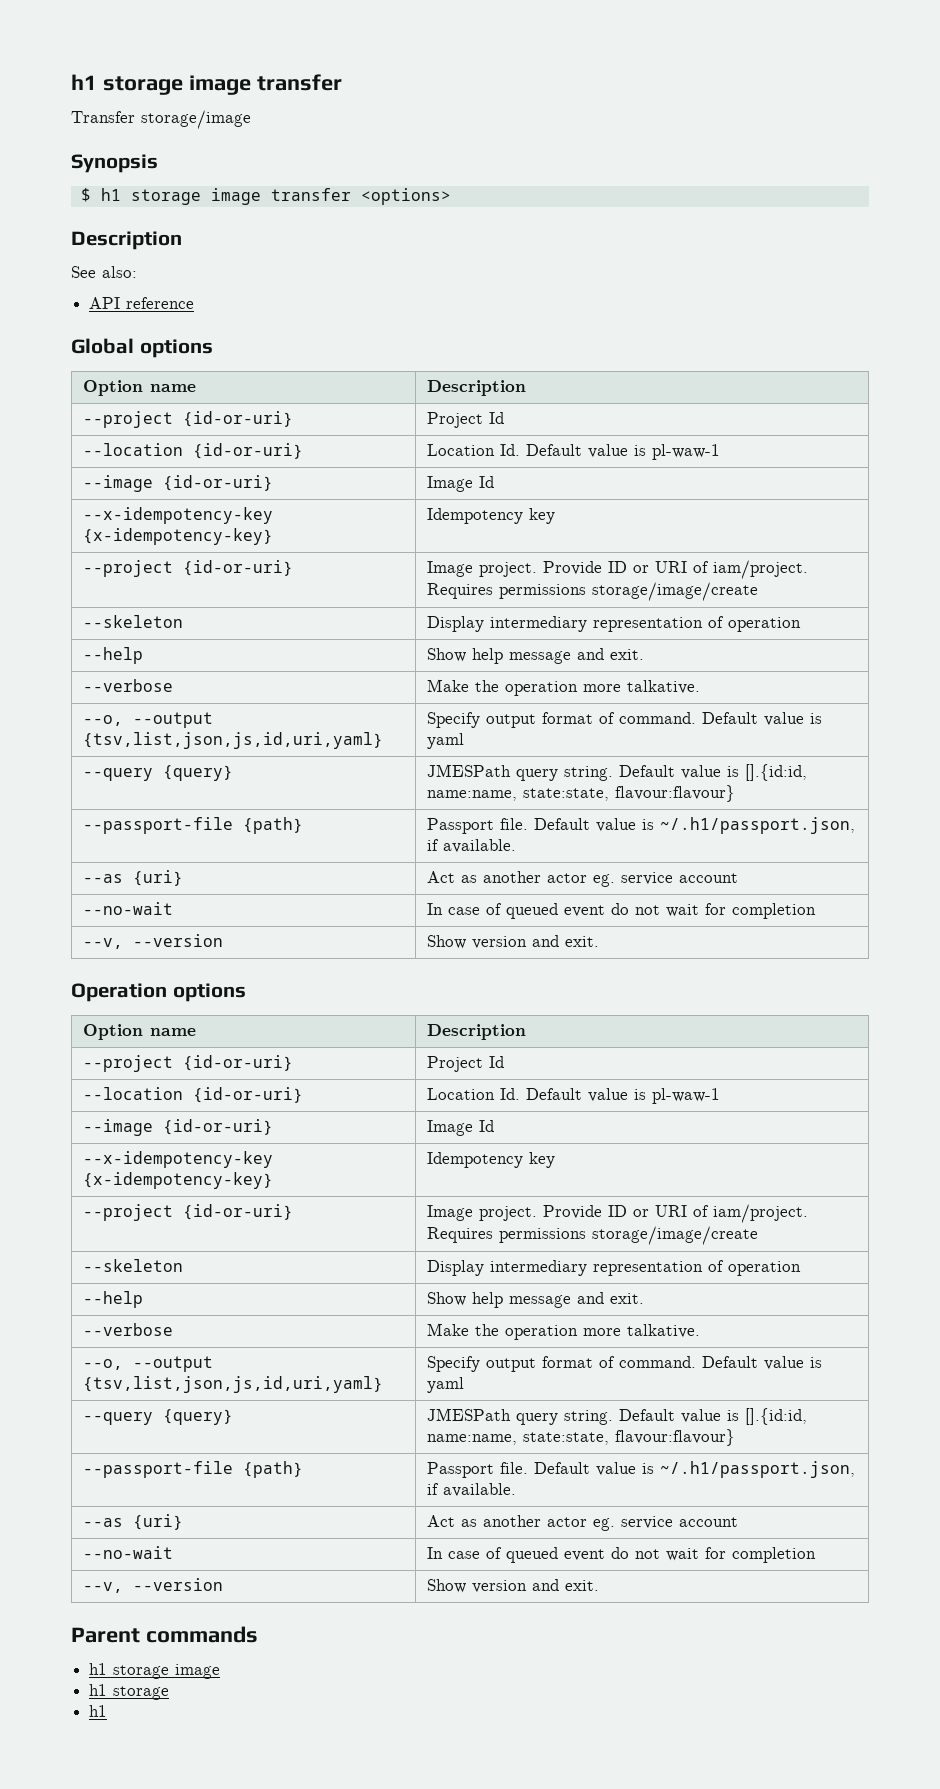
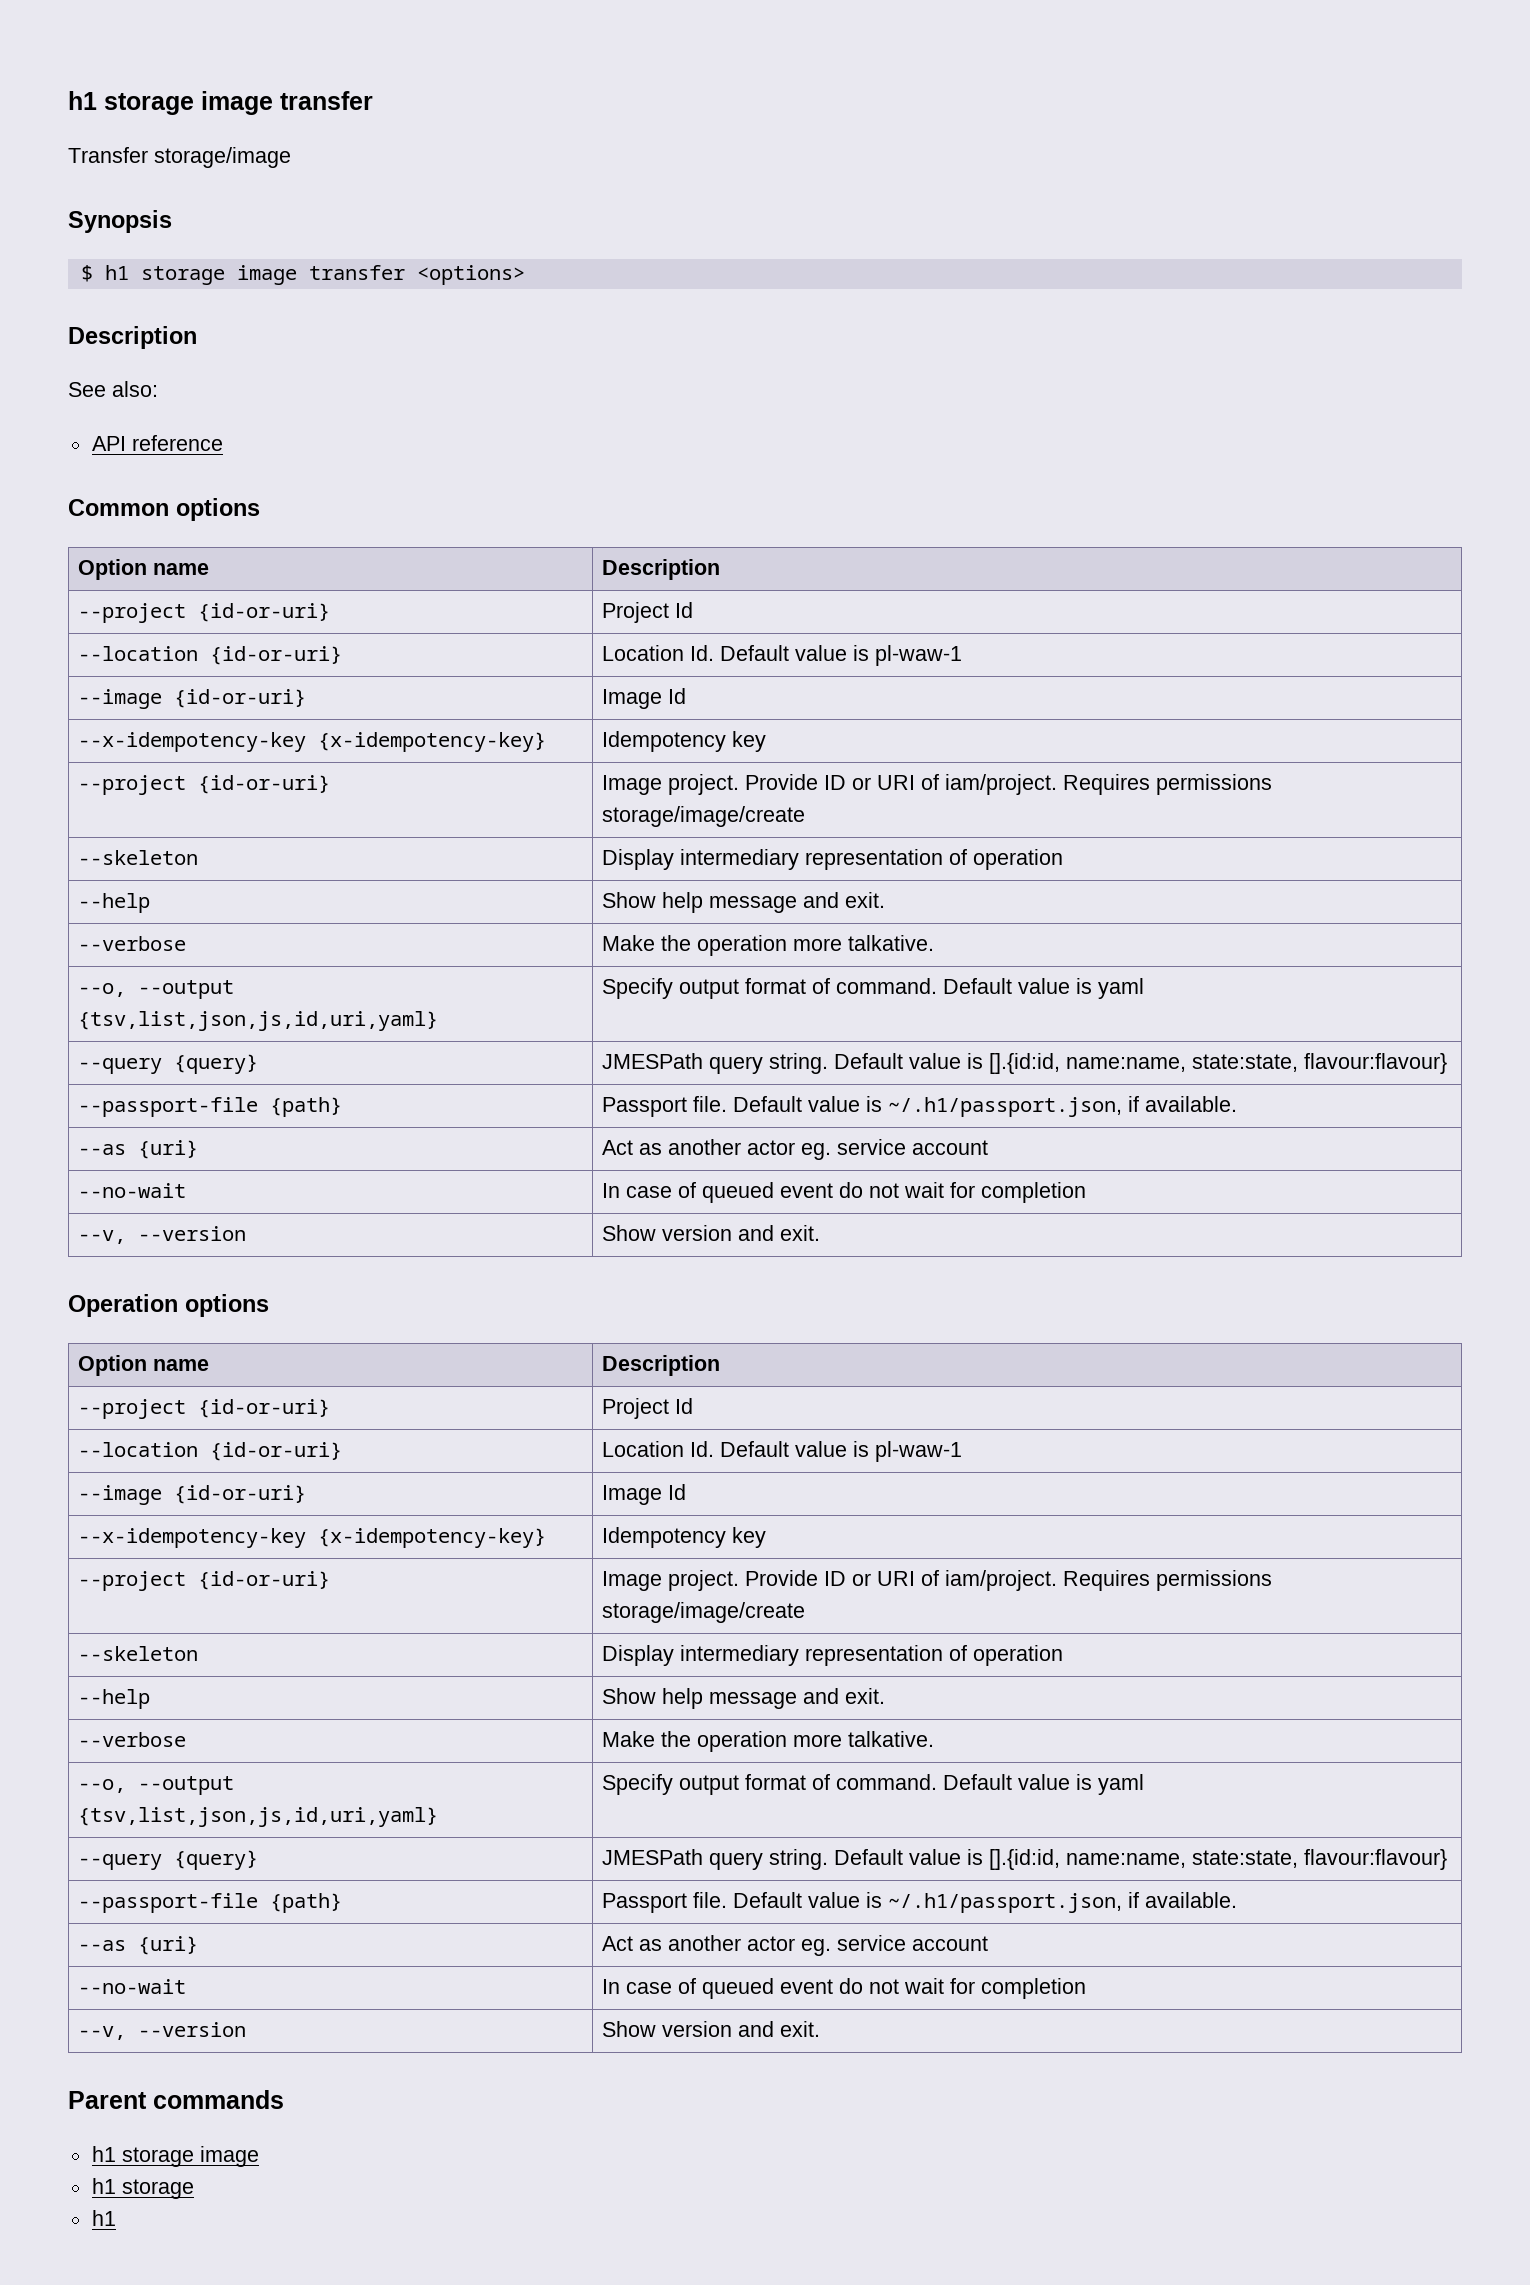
- Global options
+ Common options

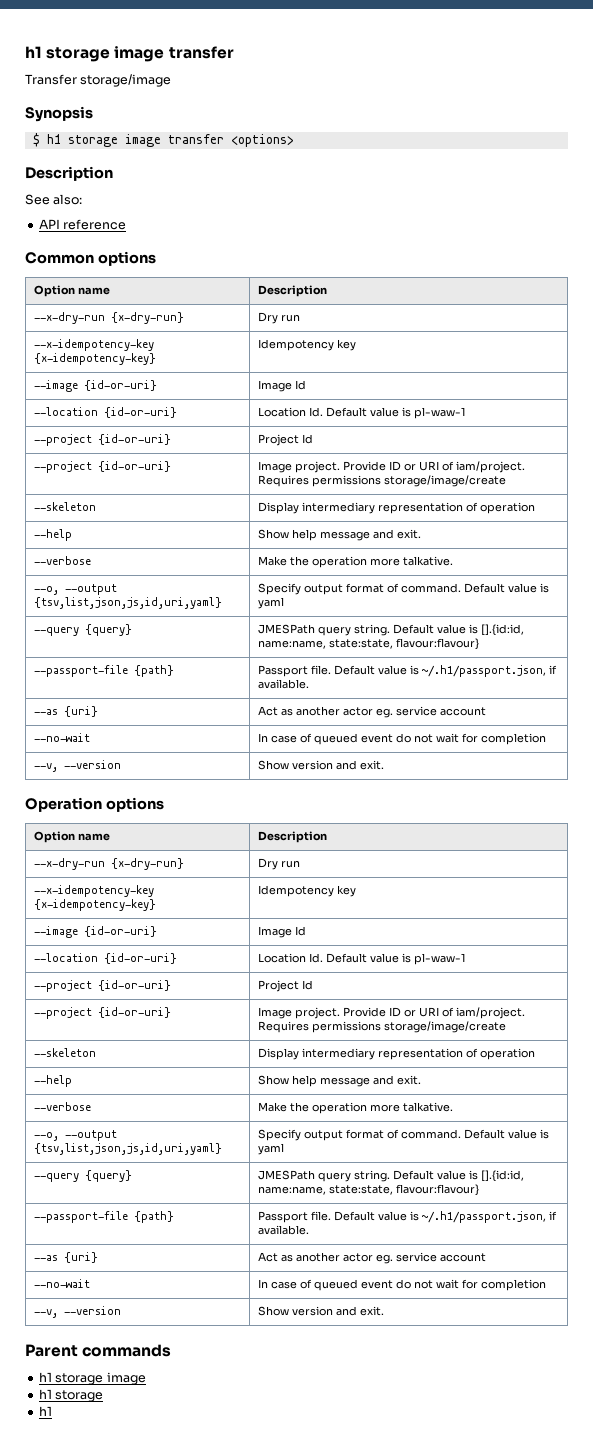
  Common options
  Option name | Description
+ --x-dry-run {x-dry-run} | Dry run
+ --x-idempotency-key {x-idempotency-key} | Idempotency key
+ --image {id-or-uri} | Image Id
+ --location {id-or-uri} | Location Id. Default value is pl-waw-1
  --project {id-or-uri} | Project Id
- --location {id-or-uri} | Location Id. Default value is pl-waw-1
- --image {id-or-uri} | Image Id
- --x-idempotency-key {x-idempotency-key} | Idempotency key
  Operation options
  Option name | Description
+ --x-dry-run {x-dry-run} | Dry run
+ --x-idempotency-key {x-idempotency-key} | Idempotency key
+ --image {id-or-uri} | Image Id
+ --location {id-or-uri} | Location Id. Default value is pl-waw-1
  --project {id-or-uri} | Project Id
- --location {id-or-uri} | Location Id. Default value is pl-waw-1
- --image {id-or-uri} | Image Id
- --x-idempotency-key {x-idempotency-key} | Idempotency key

